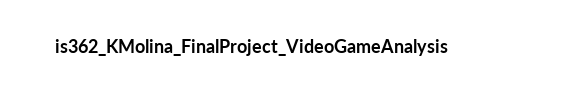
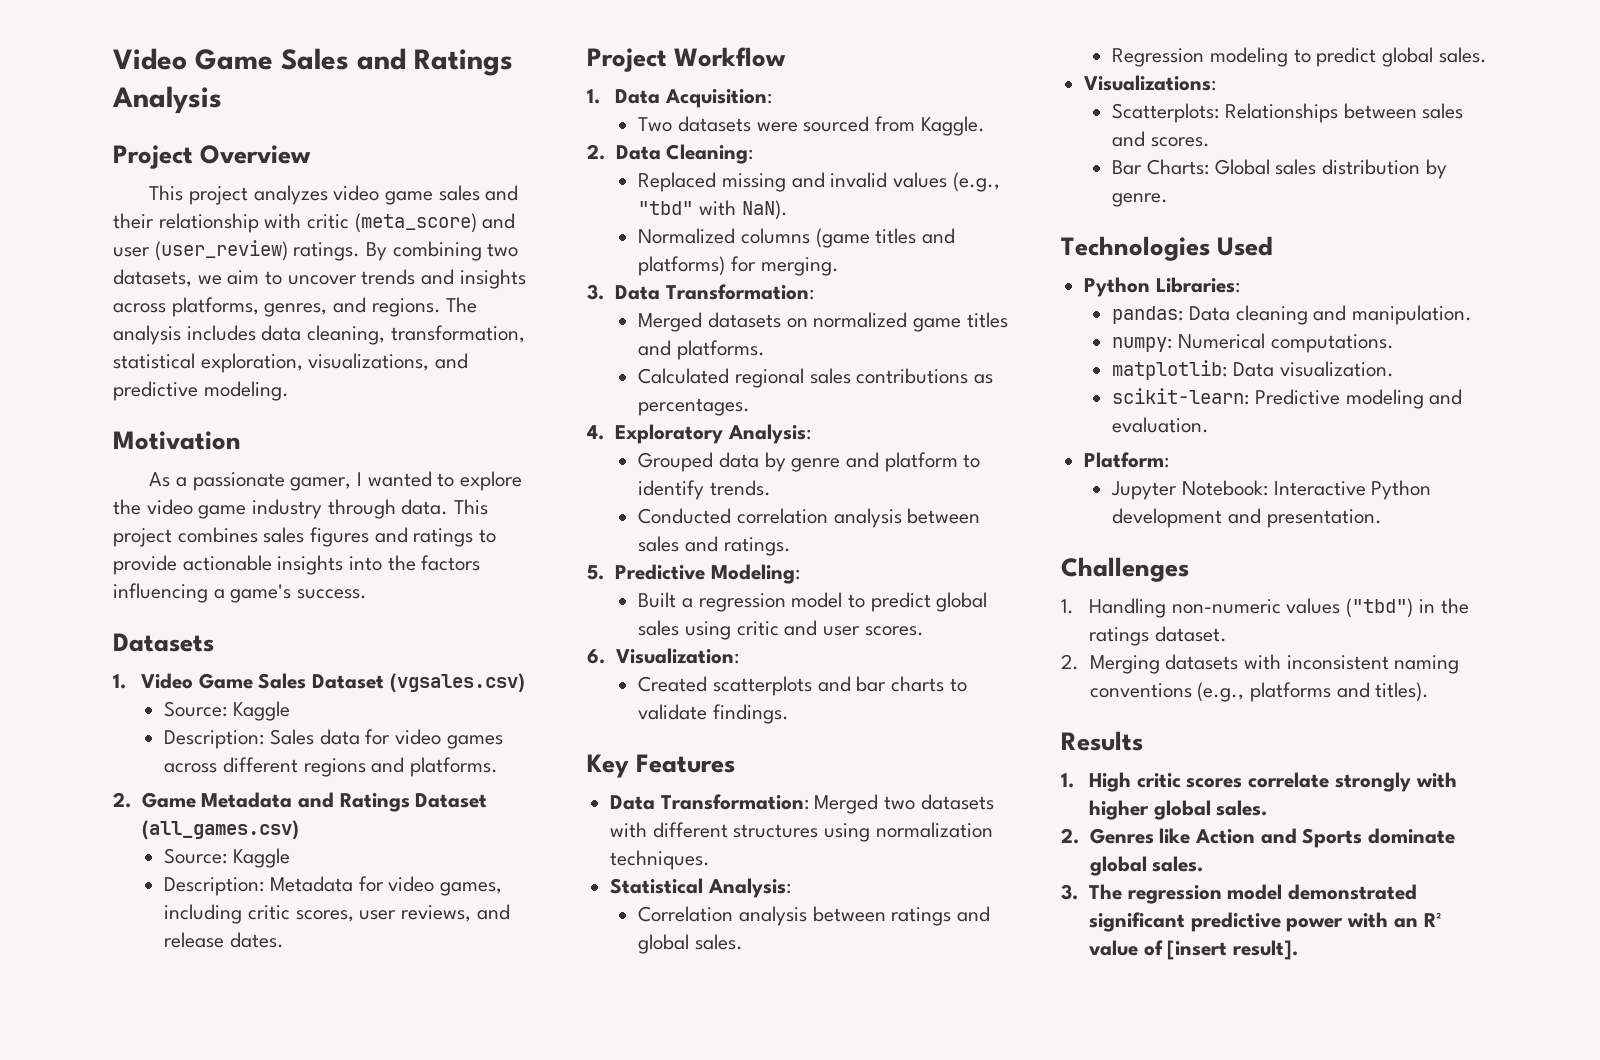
- is362_KMolina_FinalProject_VideoGameAnalysis
+ Video Game Sales and Ratings Analysis
+ Project Overview
+ This project analyzes video game sales and their relationship with critic (meta_score) and user (user_review) ratings. By combining two datasets, we aim to uncover trends and insights across platforms, genres, and regions. The analysis includes data cleaning, transformation, statistical exploration, visualizations, and predictive modeling.
+ Motivation
+ As a passionate gamer, I wanted to explore the video game industry through data. This project combines sales figures and ratings to provide actionable insights into the factors influencing a game's success.
+ Datasets
+ 1. Video Game Sales Dataset (vgsales.csv)
+ Source: Kaggle
+ Description: Sales data for video games across different regions and platforms.
+ 2. Game Metadata and Ratings Dataset (all_games.csv)
+ Source: Kaggle
+ Description: Metadata for video games, including critic scores, user reviews, and release dates.
+ Project Workflow
+ 1. Data Acquisition:
+ Two datasets were sourced from Kaggle.
+ 2. Data Cleaning:
+ Replaced missing and invalid values (e.g., "tbd" with NaN).
+ Normalized columns (game titles and platforms) for merging.
+ 3. Data Transformation:
+ Merged datasets on normalized game titles and platforms.
+ Calculated regional sales contributions as percentages.
+ 4. Exploratory Analysis:
+ Grouped data by genre and platform to identify trends.
+ Conducted correlation analysis between sales and ratings.
+ 5. Predictive Modeling:
+ Built a regression model to predict global sales using critic and user scores.
+ 6. Visualization:
+ Created scatterplots and bar charts to validate findings.
+ Key Features
+ Data Transformation: Merged two datasets with different structures using normalization techniques.
+ Statistical Analysis:
+ Correlation analysis between ratings and global sales.
+ Regression modeling to predict global sales.
+ Visualizations:
+ Scatterplots: Relationships between sales and scores.
+ Bar Charts: Global sales distribution by genre.
+ Technologies Used
+ Python Libraries:
+ pandas: Data cleaning and manipulation.
+ numpy: Numerical computations.
+ matplotlib: Data visualization.
+ scikit-learn: Predictive modeling and evaluation.
+ Platform:
+ Jupyter Notebook: Interactive Python development and presentation.
+ Challenges
+ 1. Handling non-numeric values ("tbd") in the ratings dataset.
+ 2. Merging datasets with inconsistent naming conventions (e.g., platforms and titles).
+ Results
+ 1. High critic scores correlate strongly with higher global sales.
+ 2. Genres like Action and Sports dominate global sales.
+ 3. The regression model demonstrated significant predictive power with an R² value of [insert result].

